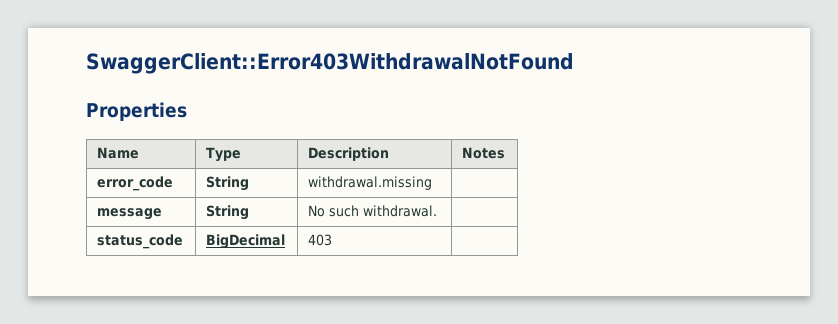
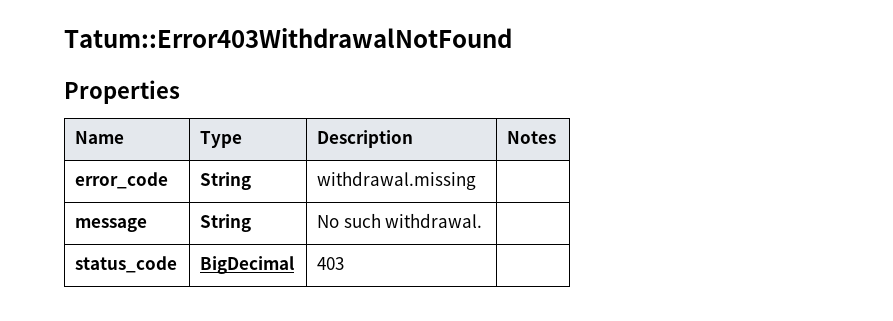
- SwaggerClient::Error403WithdrawalNotFound
+ Tatum::Error403WithdrawalNotFound

